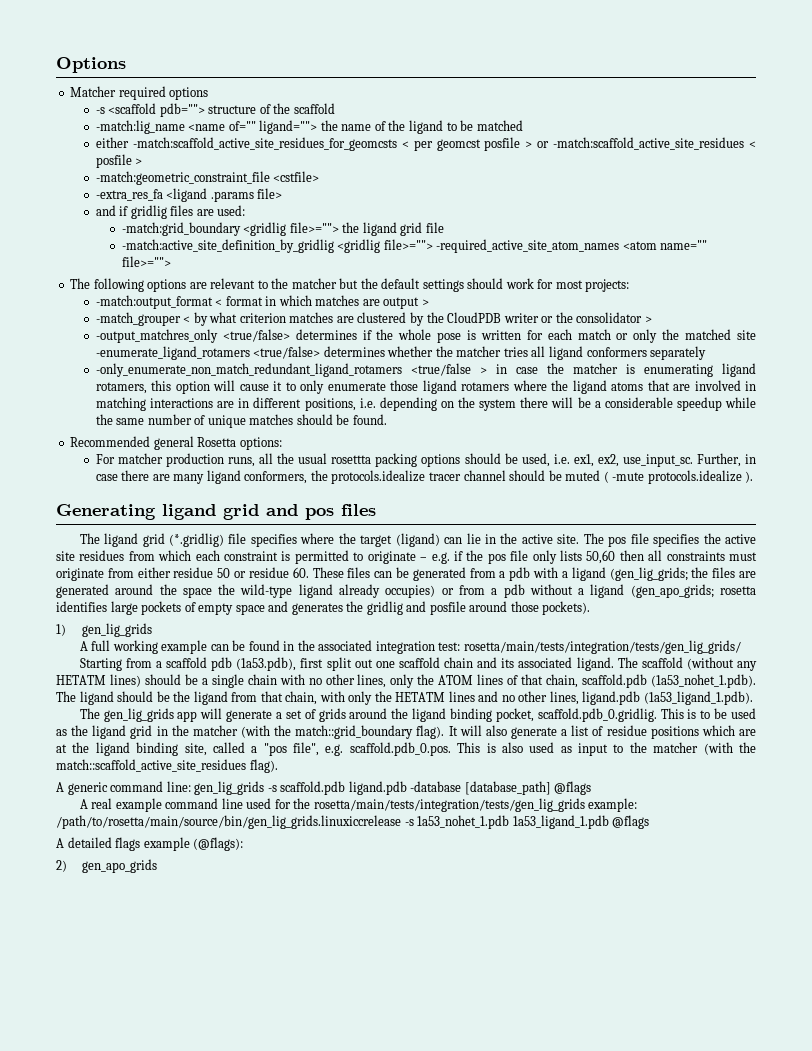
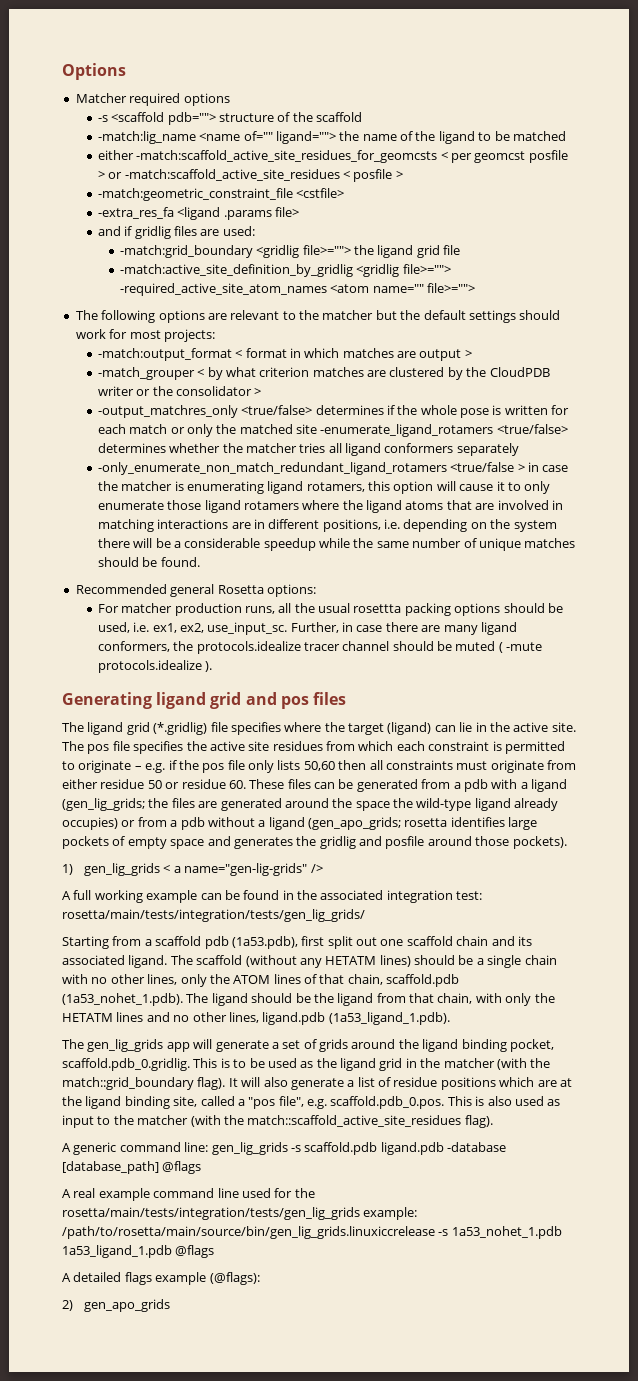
- 1) gen_lig_grids
+ 1) gen_lig_grids < a name="gen-lig-grids" />

